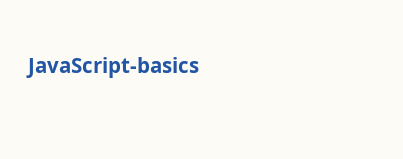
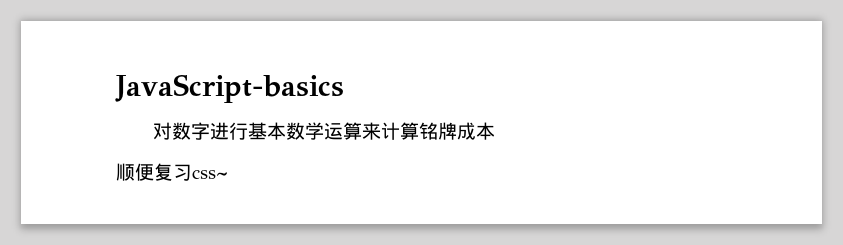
+ 对数字进行基本数学运算来计算铭牌成本
+ 顺便复习css~

